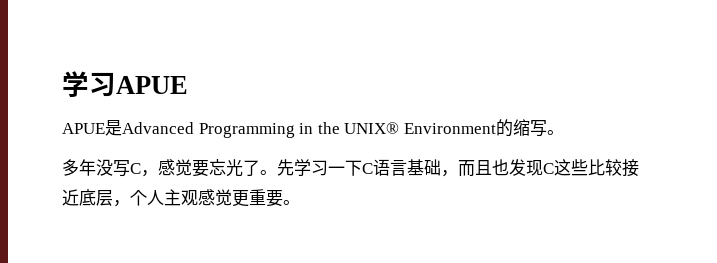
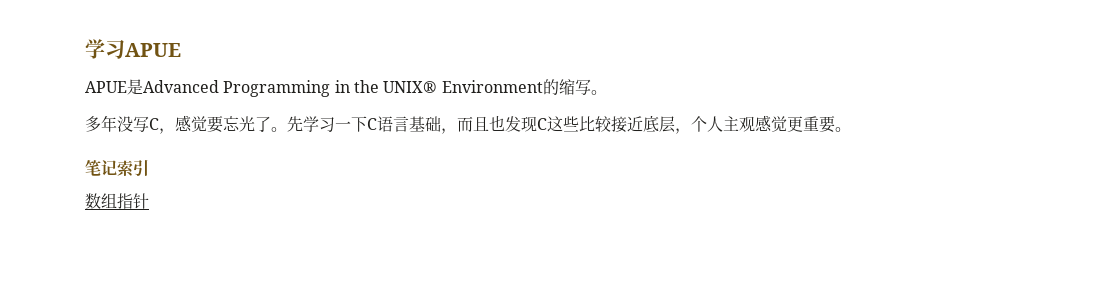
+ 笔记索引
+ 数组指针

